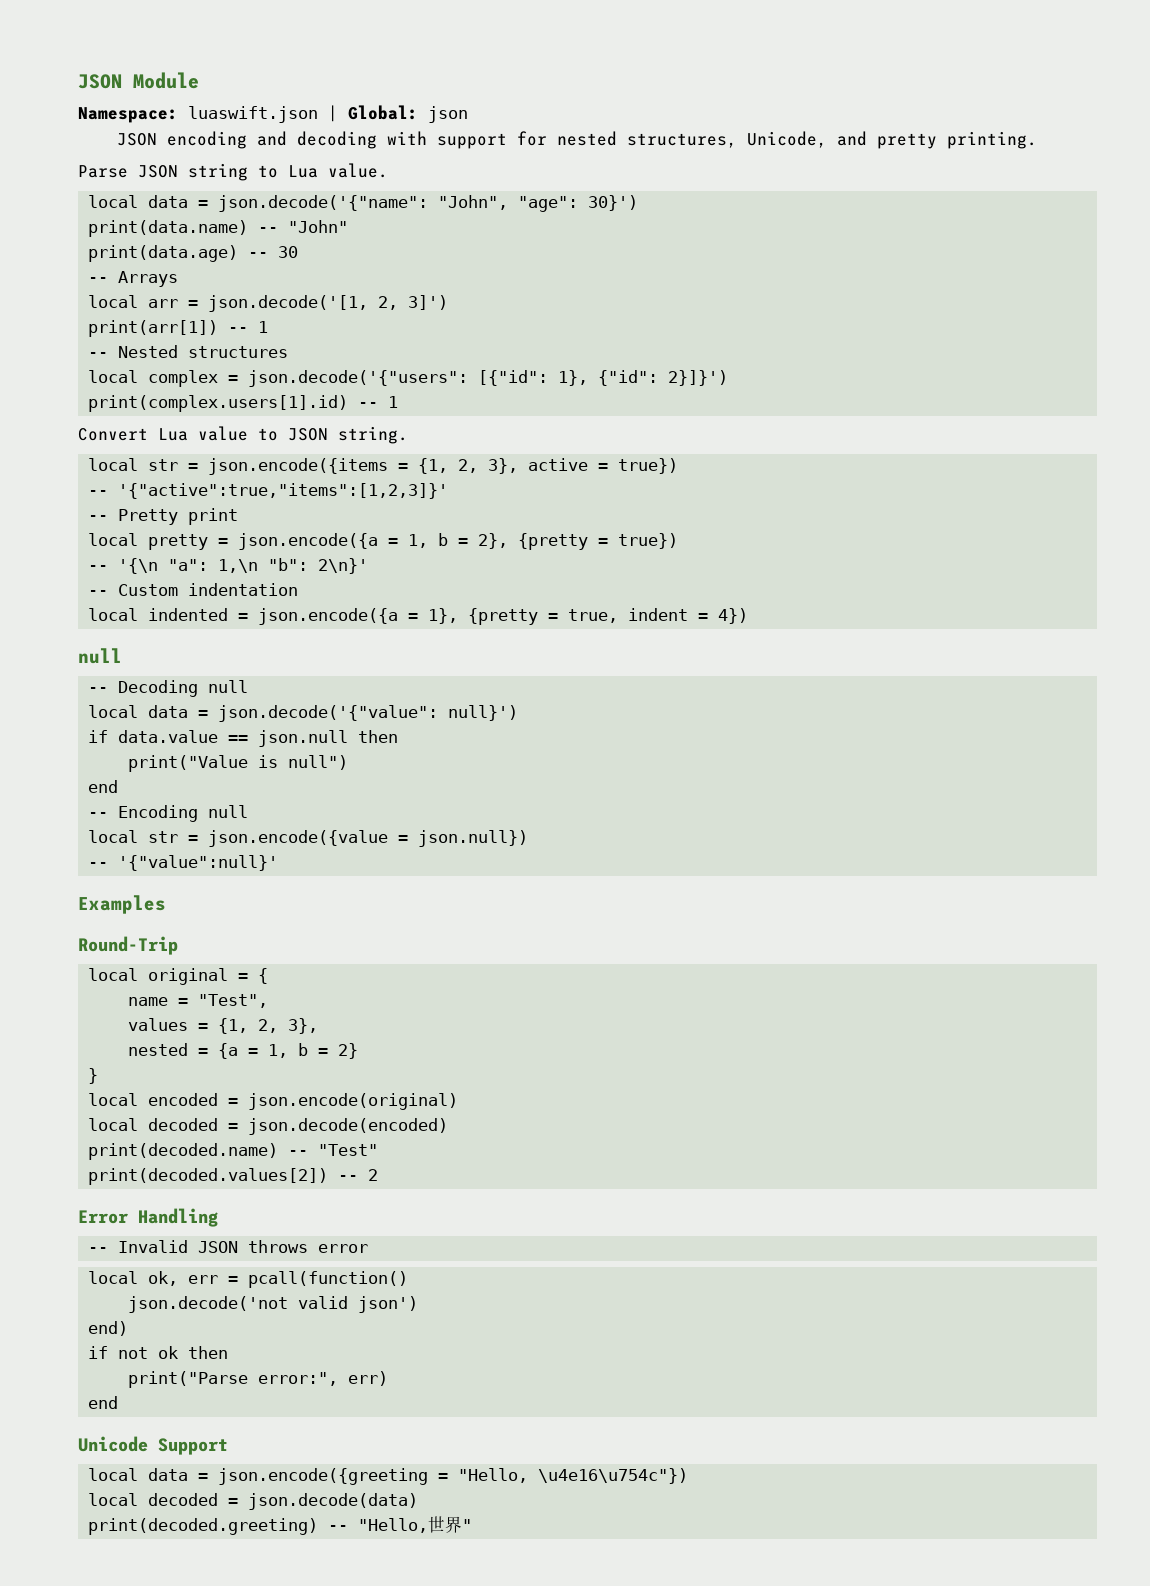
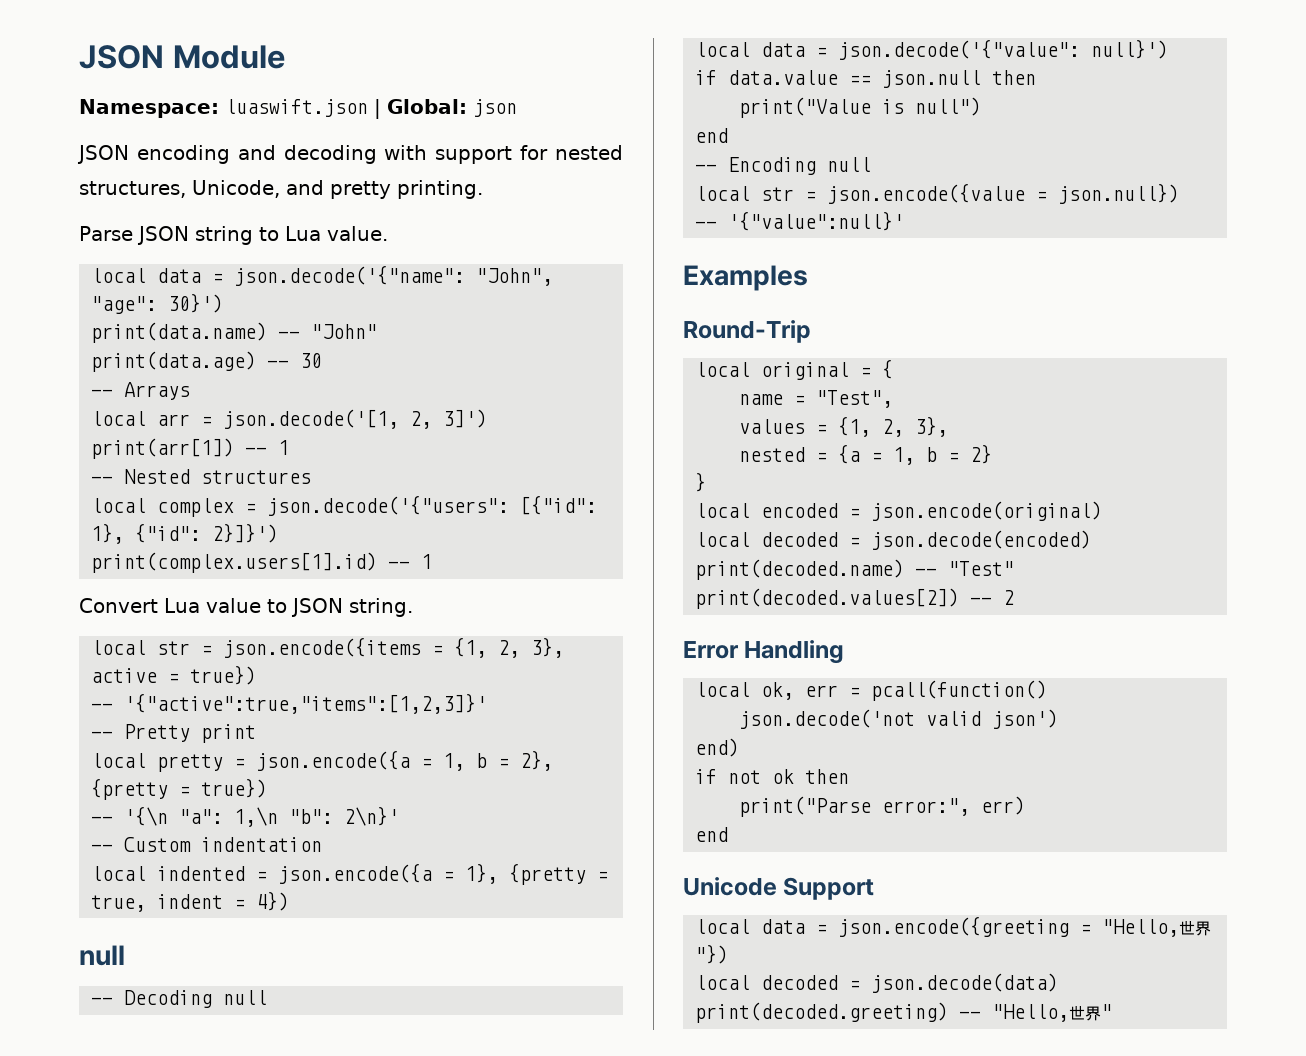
- -- Invalid JSON throws error
- local data = json.encode({greeting = "Hello, \u4e16\u754c"})
+ local data = json.encode({greeting = "Hello,世界"})

